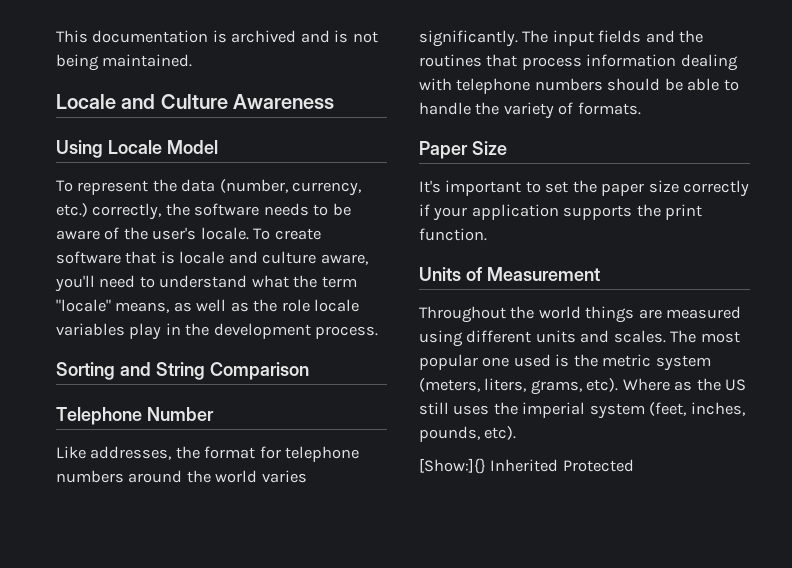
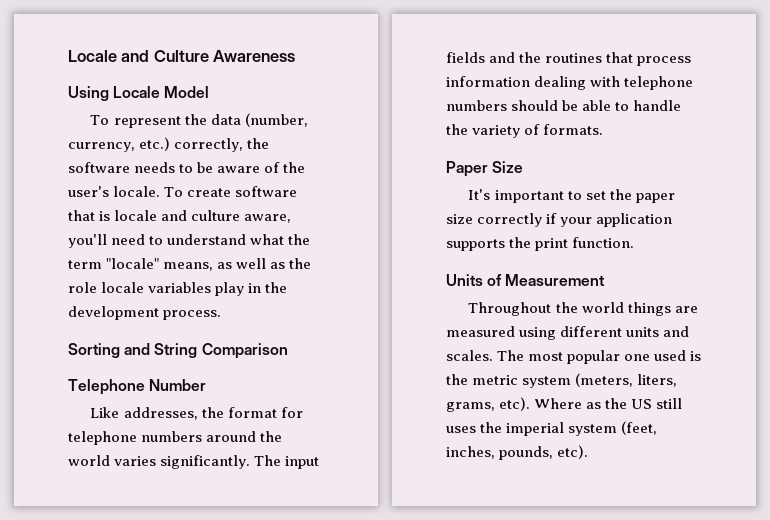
- This documentation is archived and is not being maintained.
- [Show:]{} Inherited Protected

